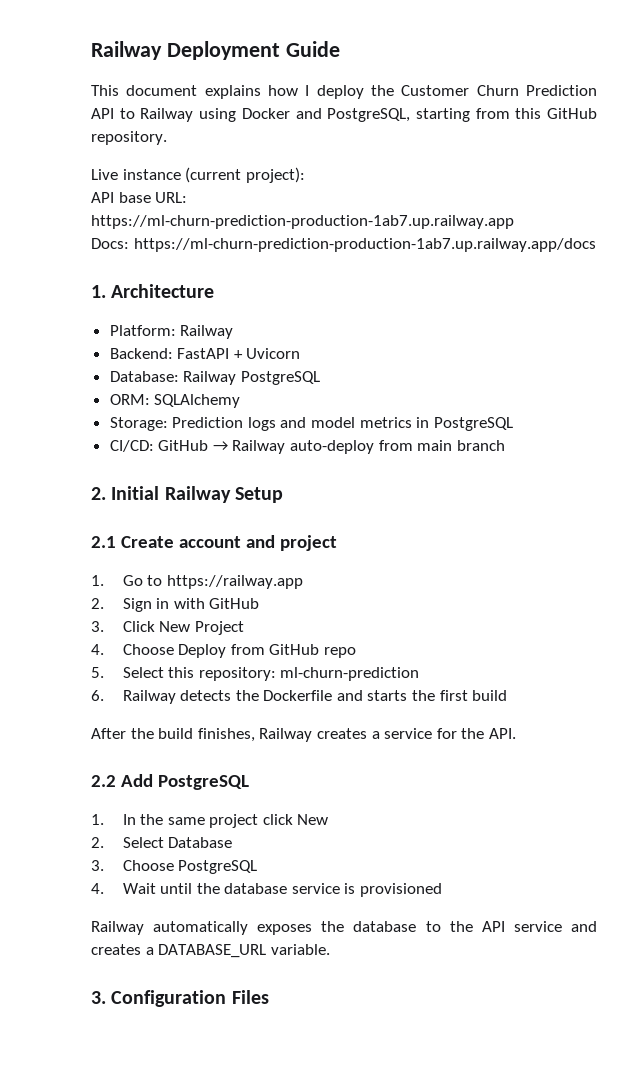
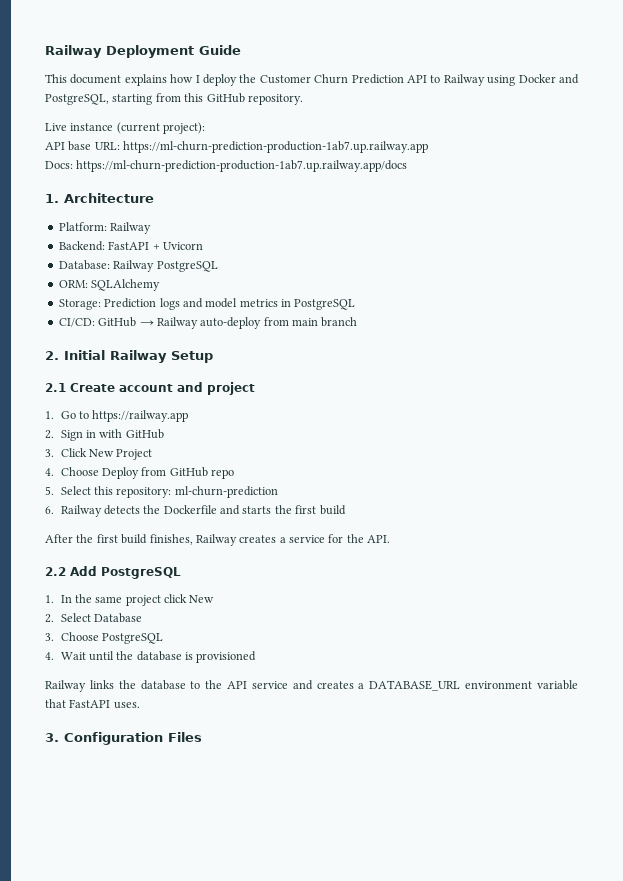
- After the build finishes, Railway creates a service for the API.
+ After the first build finishes, Railway creates a service for the API.
- 4. Wait until the database service is provisioned
+ 4. Wait until the database is provisioned
- Railway automatically exposes the database to the API service and creates a DATABASE_URL variable.
+ Railway links the database to the API service and creates a DATABASE_URL environment variable that FastAPI uses.

